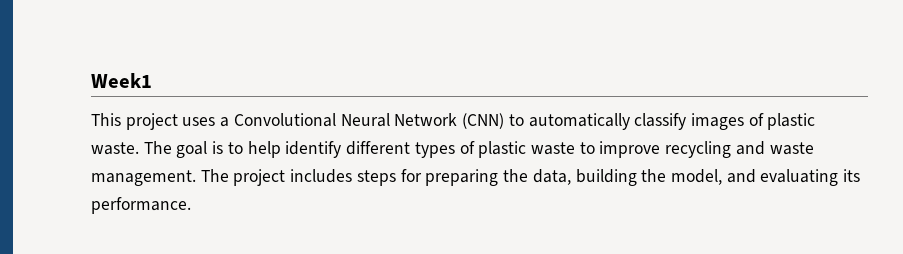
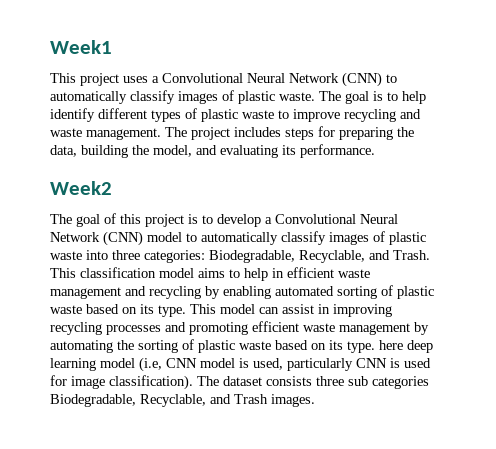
+ Week2
+ The goal of this project is to develop a Convolutional Neural Network (CNN) model to automatically classify images of plastic waste into three categories: Biodegradable, Recyclable, and Trash. This classification model aims to help in efficient waste management and recycling by enabling automated sorting of plastic waste based on its type. This model can assist in improving recycling processes and promoting efficient waste management by automating the sorting of plastic waste based on its type. here deep learning model (i.e, CNN model is used, particularly CNN is used for image classification). The dataset consists three sub categories Biodegradable, Recyclable, and Trash images.

